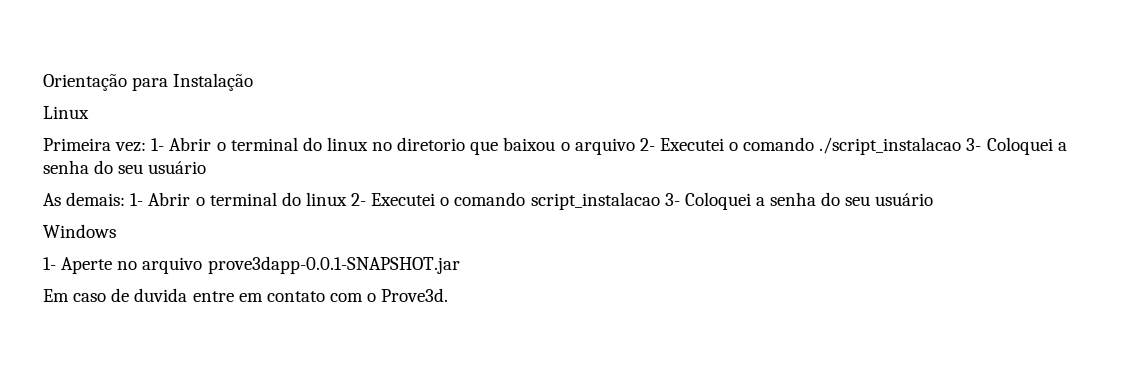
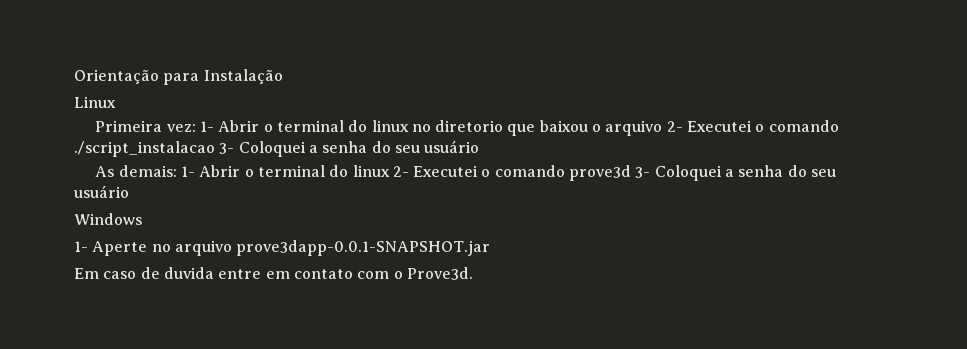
- As demais: 1- Abrir o terminal do linux 2- Executei o comando script_instalacao 3- Coloquei a senha do seu usuário
+ As demais: 1- Abrir o terminal do linux 2- Executei o comando prove3d 3- Coloquei a senha do seu usuário

